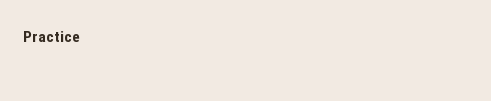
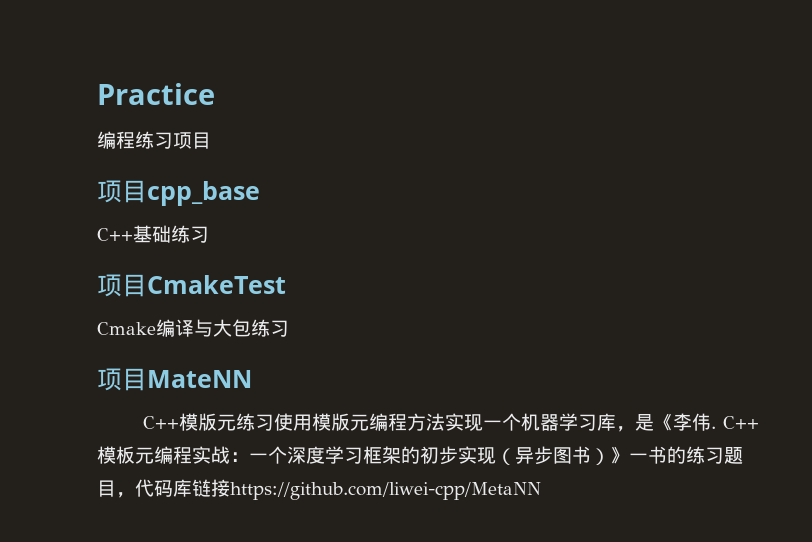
+ 编程练习项目
+ 项目cpp_base
+ C++基础练习
+ 项目CmakeTest
+ Cmake编译与大包练习
+ 项目MateNN
+ C++模版元练习使用模版元编程方法实现一个机器学习库，是《李伟. C++模板元编程实战：一个深度学习框架的初步实现（异步图书）》一书的练习题目，代码库链接https://github.com/liwei-cpp/MetaNN

